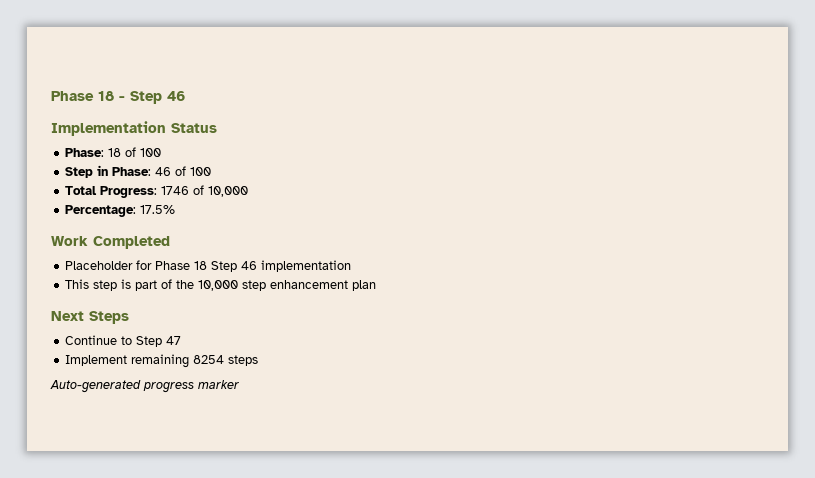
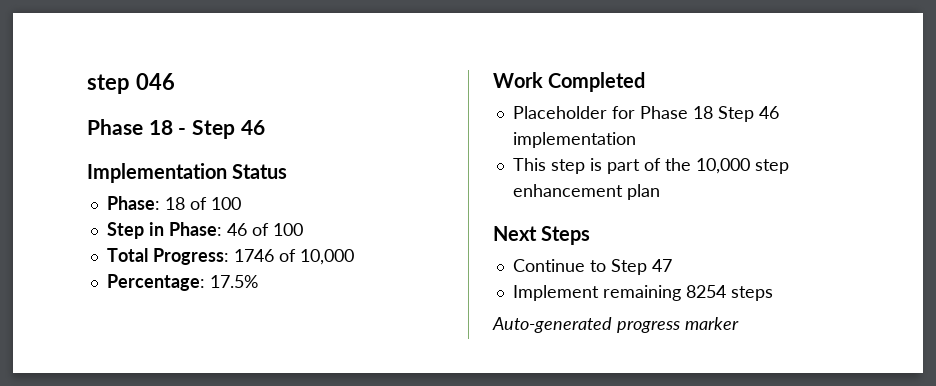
+ step 046

